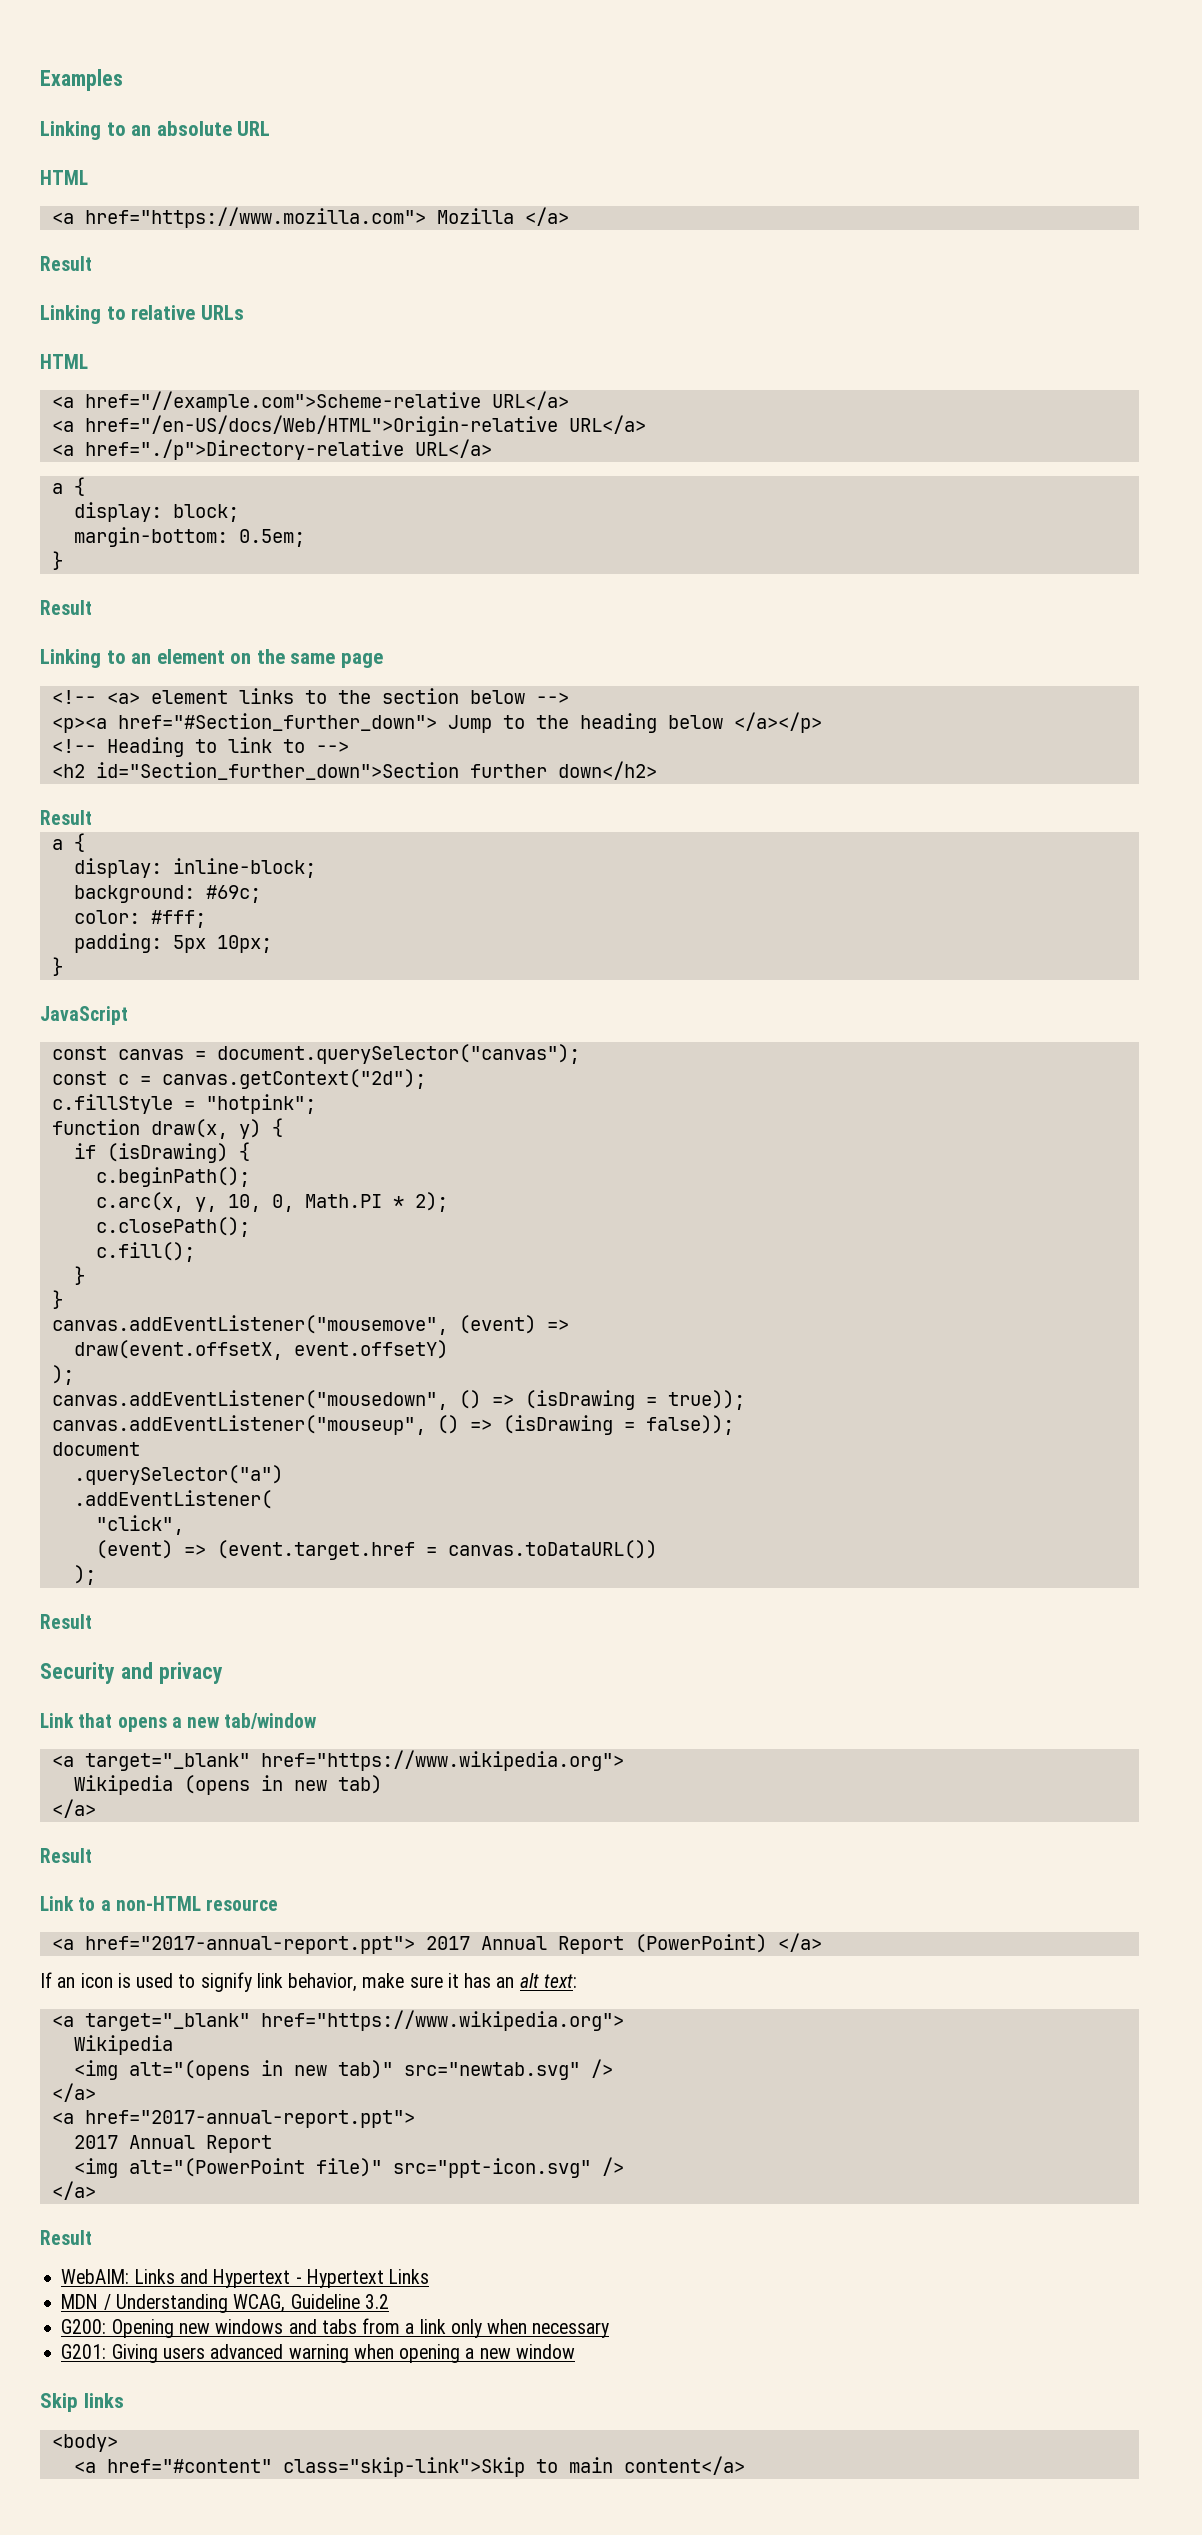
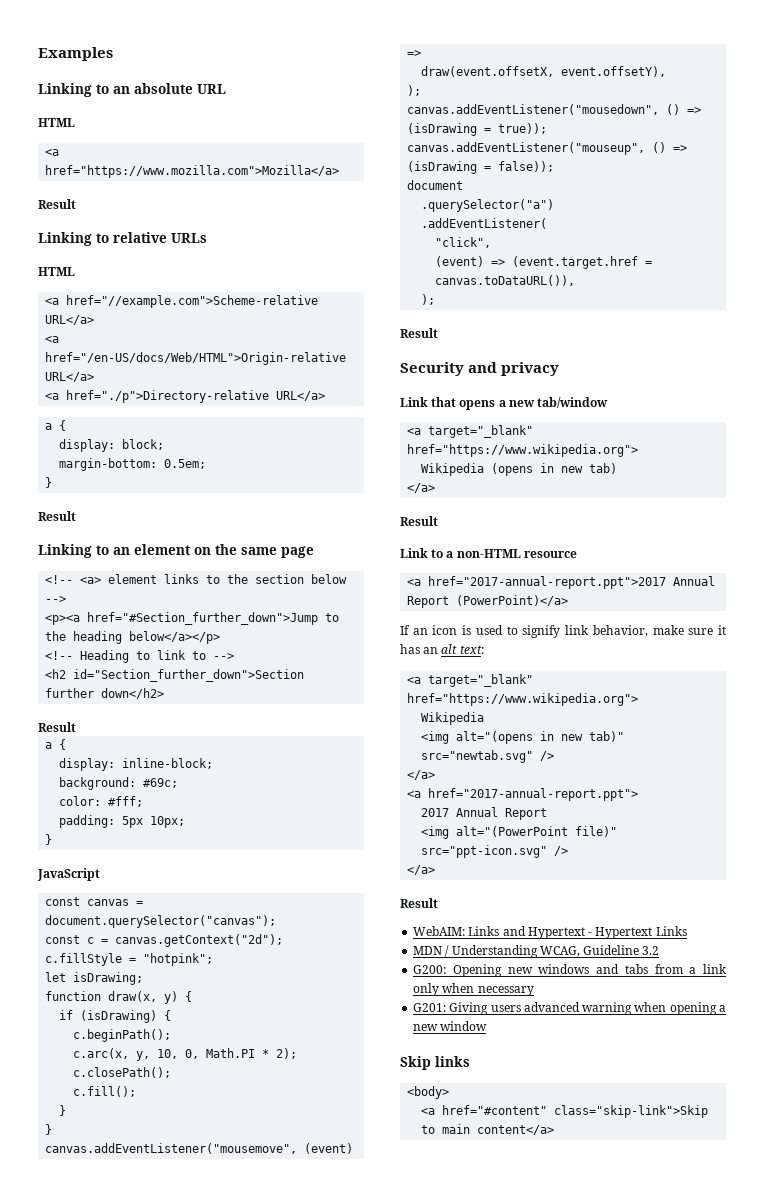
- <a href="https://www.mozilla.com"> Mozilla </a>
+ <a href="https://www.mozilla.com">Mozilla</a>
- <p><a href="#Section_further_down"> Jump to the heading below </a></p>
+ <p><a href="#Section_further_down">Jump to the heading below</a></p>
+ let isDrawing;
- draw(event.offsetX, event.offsetY)
+ draw(event.offsetX, event.offsetY),
- (event) => (event.target.href = canvas.toDataURL())
+ (event) => (event.target.href = canvas.toDataURL()),
- <a href="2017-annual-report.ppt"> 2017 Annual Report (PowerPoint) </a>
+ <a href="2017-annual-report.ppt">2017 Annual Report (PowerPoint)</a>

